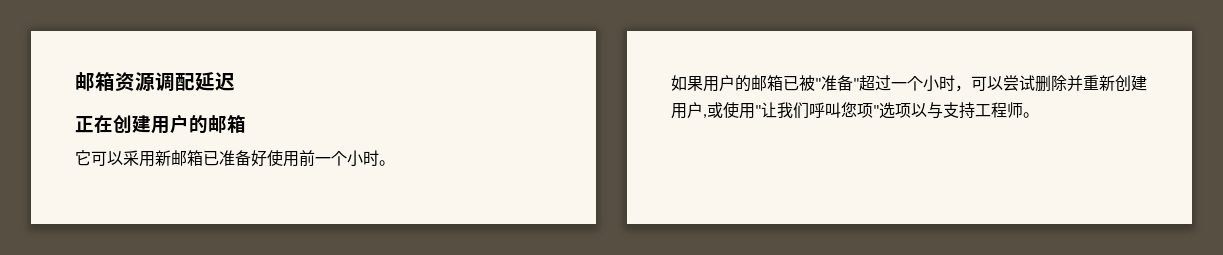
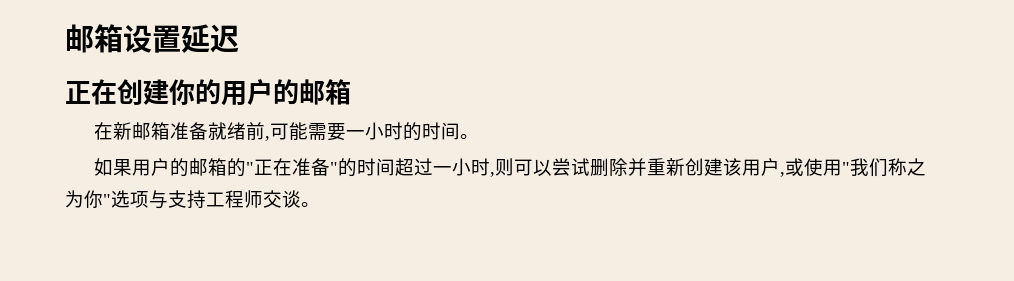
- 邮箱资源调配延迟
+ 邮箱设置延迟
- 正在创建用户的邮箱
+ 正在创建你的用户的邮箱
- 它可以采用新邮箱已准备好使用前一个小时。
- 如果用户的邮箱已被"准备"超过一个小时，可以尝试删除并重新创建用户,或使用"让我们呼叫您项"选项以与支持工程师。
+ 在新邮箱准备就绪前,可能需要一小时的时间。
+ 如果用户的邮箱的"正在准备"的时间超过一小时,则可以尝试删除并重新创建该用户,或使用"我们称之为你"选项与支持工程师交谈。

